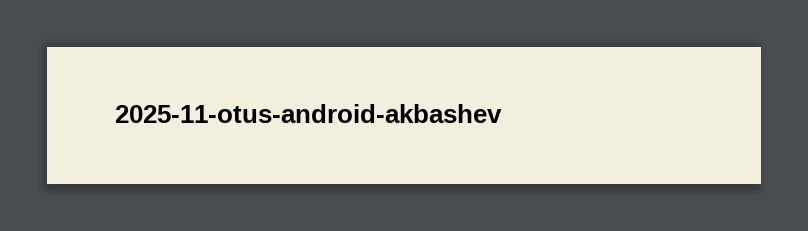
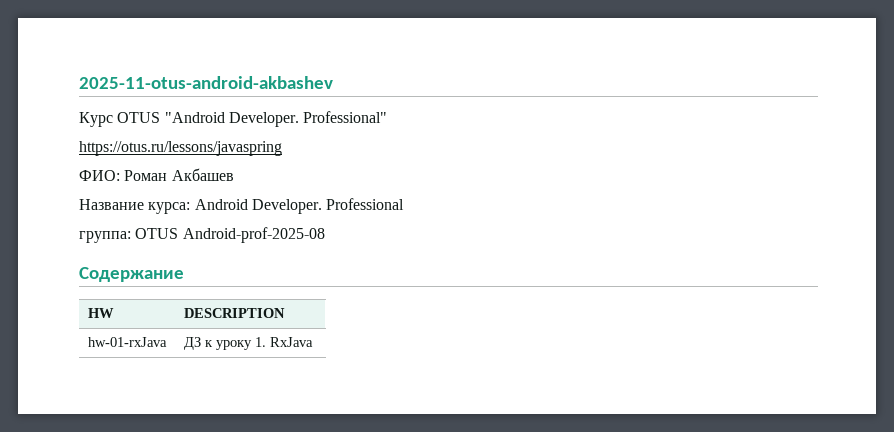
+ Курс OTUS "Android Developer. Professional"
+ https://otus.ru/lessons/javaspring
+ ФИО: Роман Акбашев
+ Название курса: Android Developer. Professional
+ группа: OTUS Android-prof-2025-08
+ Содержание
+ HW | DESCRIPTION
+ hw-01-rxJava | ДЗ к уроку 1. RxJava

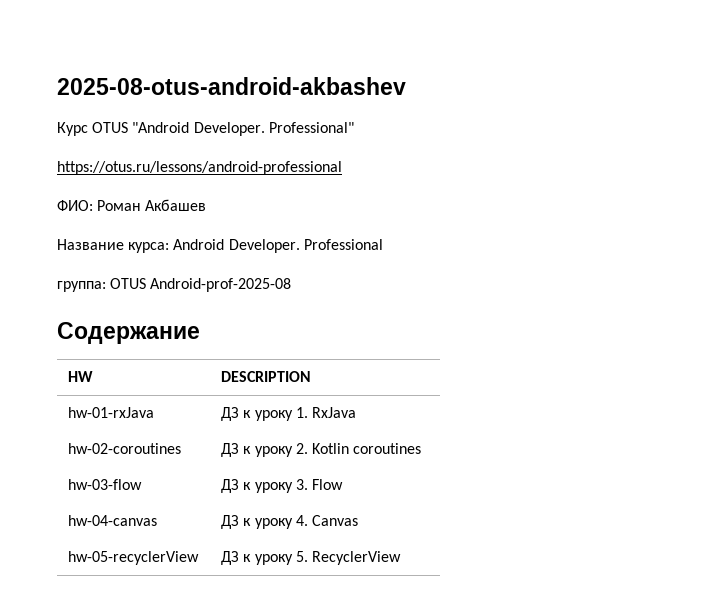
- 2025-11-otus-android-akbashev
+ 2025-08-otus-android-akbashev
- https://otus.ru/lessons/javaspring
+ https://otus.ru/lessons/android-professional
+ hw-02-coroutines | ДЗ к уроку 2. Kotlin coroutines
+ hw-03-flow | ДЗ к уроку 3. Flow
+ hw-04-canvas | ДЗ к уроку 4. Canvas
+ hw-05-recyclerView | ДЗ к уроку 5. RecyclerView

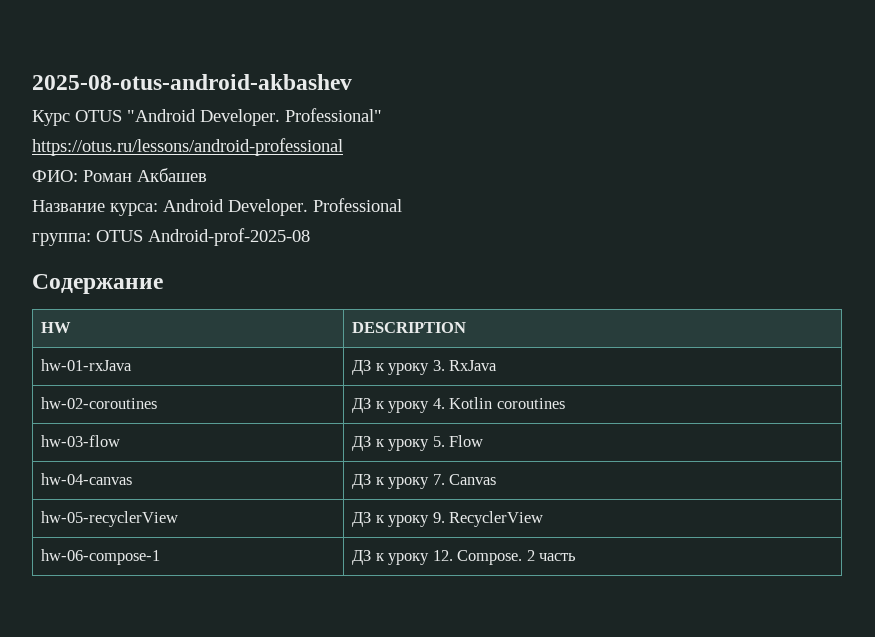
- hw-01-rxJava | ДЗ к уроку 1. RxJava
+ hw-01-rxJava | ДЗ к уроку 3. RxJava
- hw-02-coroutines | ДЗ к уроку 2. Kotlin coroutines
+ hw-02-coroutines | ДЗ к уроку 4. Kotlin coroutines
- hw-03-flow | ДЗ к уроку 3. Flow
+ hw-03-flow | ДЗ к уроку 5. Flow
- hw-04-canvas | ДЗ к уроку 4. Canvas
+ hw-04-canvas | ДЗ к уроку 7. Canvas
- hw-05-recyclerView | ДЗ к уроку 5. RecyclerView
+ hw-05-recyclerView | ДЗ к уроку 9. RecyclerView
+ hw-06-compose-1 | ДЗ к уроку 12. Compose. 2 часть

